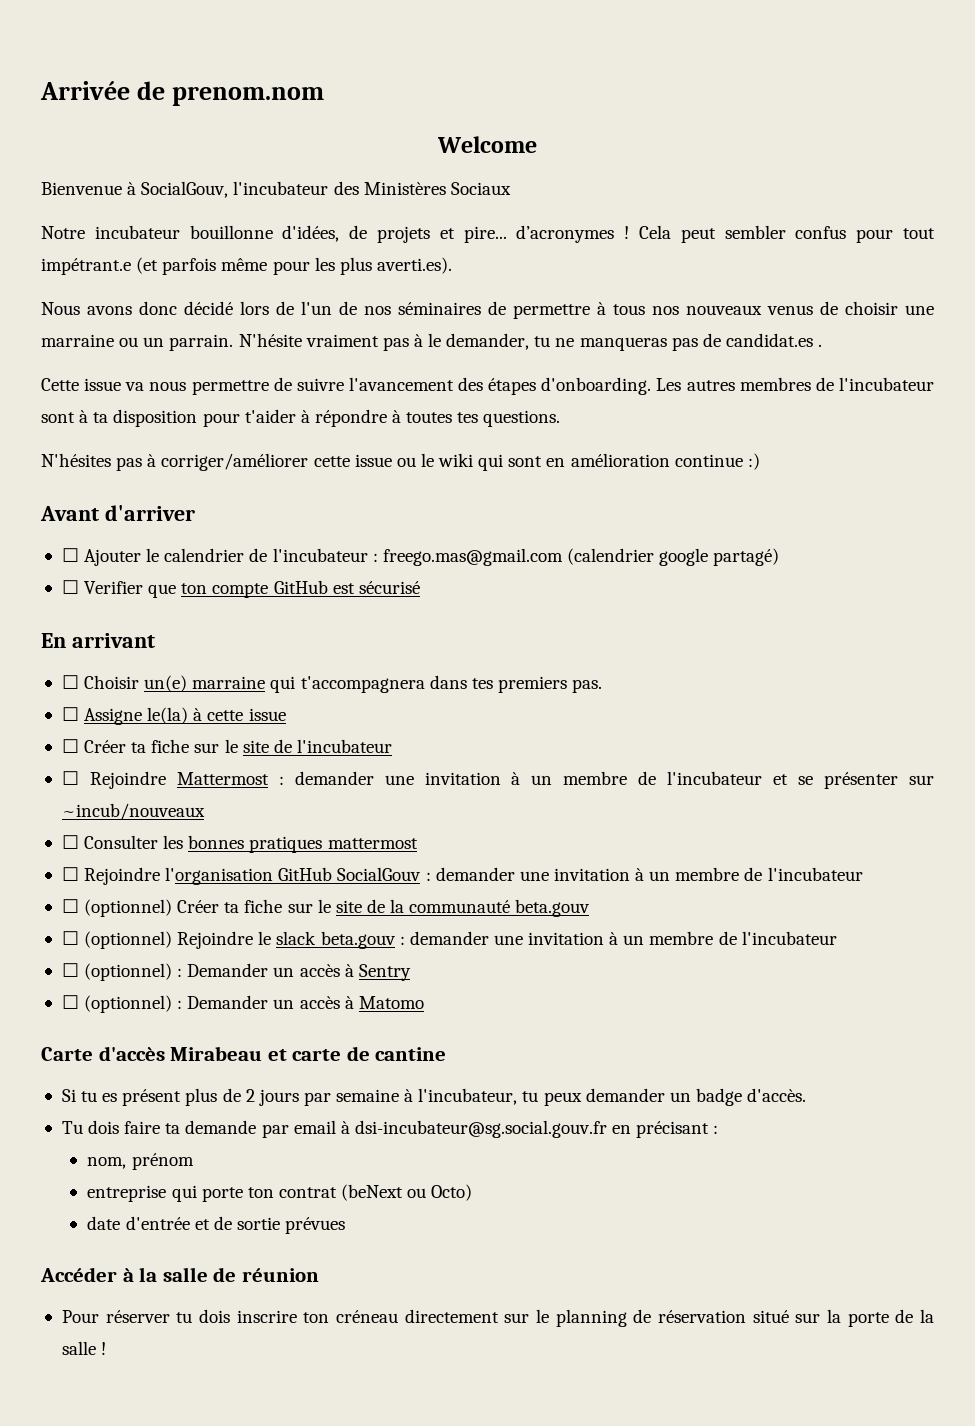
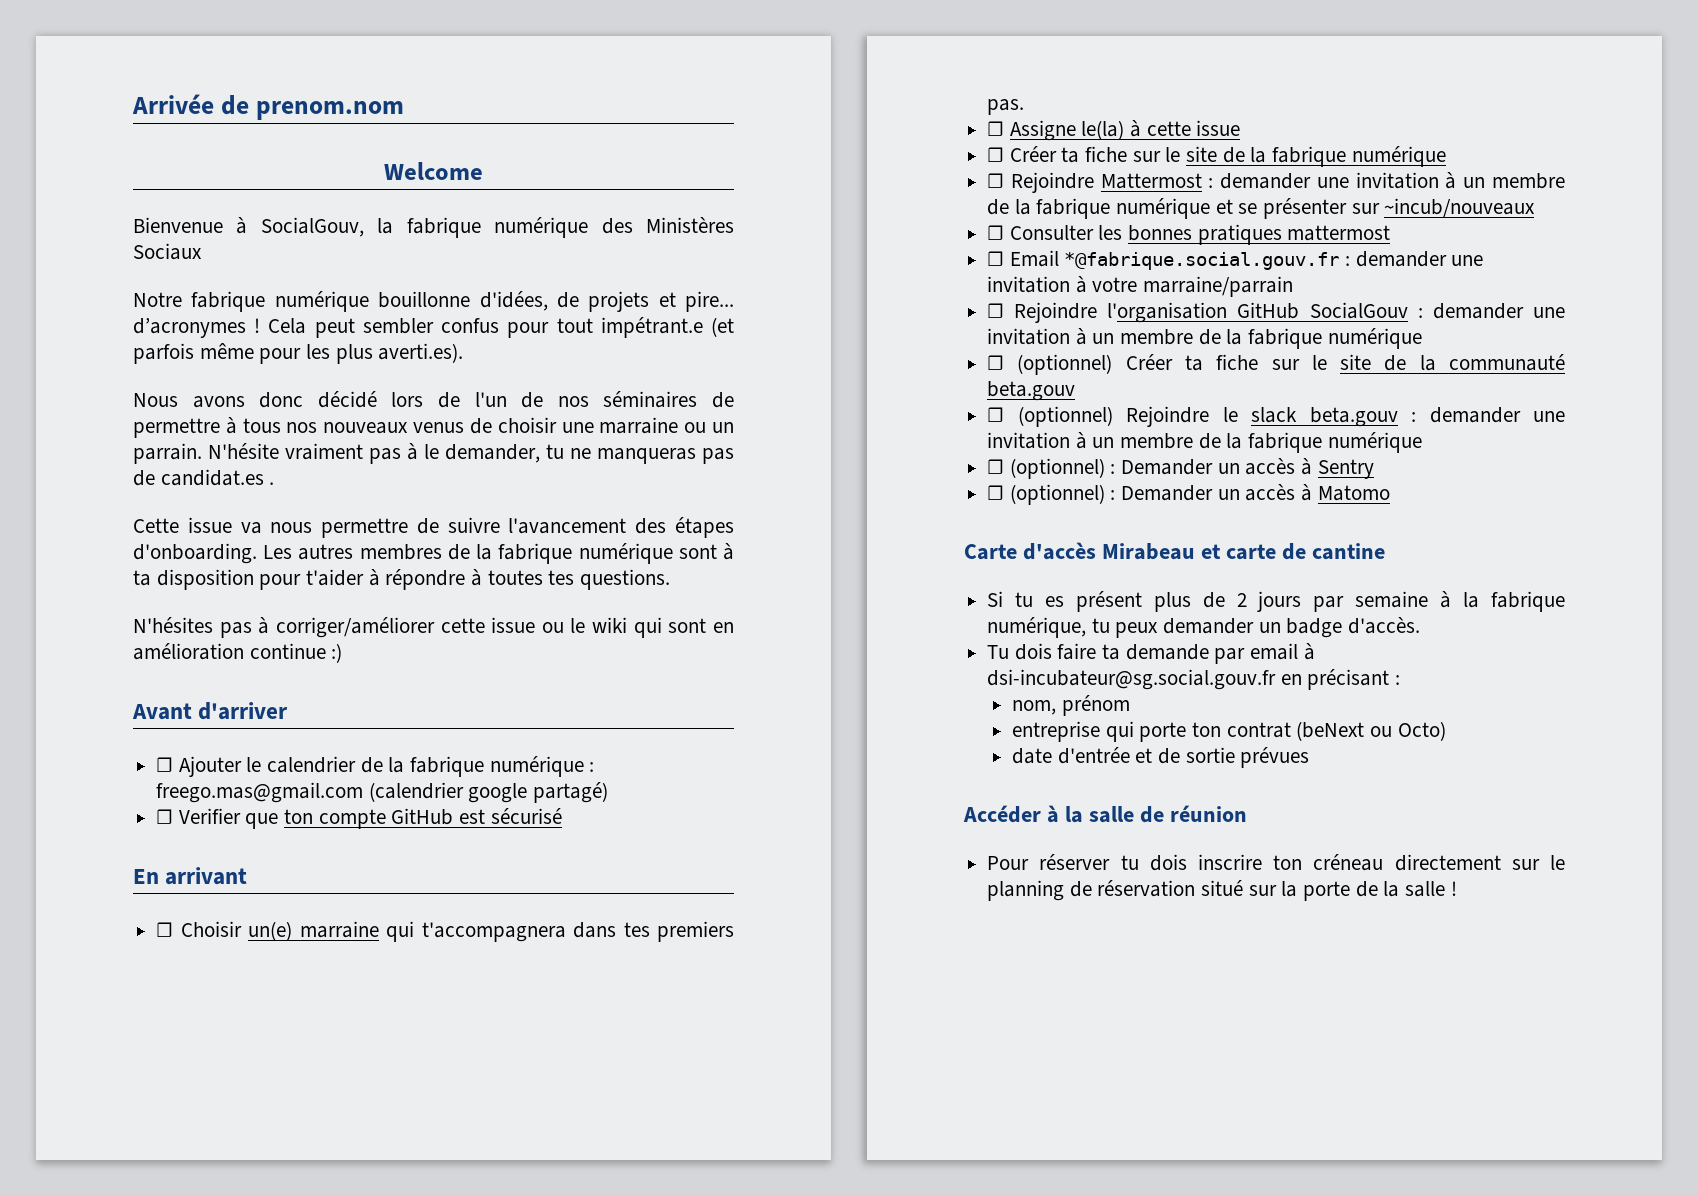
- Bienvenue à SocialGouv, l'incubateur des Ministères Sociaux
+ Bienvenue à SocialGouv, la fabrique numérique des Ministères Sociaux
- Notre incubateur bouillonne d'idées, de projets et pire... d’acronymes !
+ Notre fabrique numérique bouillonne d'idées, de projets et pire... d’acronymes !
- Les autres membres de l'incubateur sont à ta disposition pour t'aider à répondre à toutes tes questions.
+ Les autres membres de la fabrique numérique sont à ta disposition pour t'aider à répondre à toutes tes questions.
- ☐ Ajouter le calendrier de l'incubateur : freego.mas@gmail.com (calendrier google partagé)
+ ☐ Ajouter le calendrier de la fabrique numérique : freego.mas@gmail.com (calendrier google partagé)
- ☐ Créer ta fiche sur le site de l'incubateur
+ ☐ Créer ta fiche sur le site de la fabrique numérique
- ☐ Rejoindre Mattermost : demander une invitation à un membre de l'incubateur et se présenter sur ~incub/nouveaux
+ ☐ Rejoindre Mattermost : demander une invitation à un membre de la fabrique numérique et se présenter sur ~incub/nouveaux
+ ☐ Email *@fabrique.social.gouv.fr : demander une invitation à votre marraine/parrain
- ☐ Rejoindre l'organisation GitHub SocialGouv : demander une invitation à un membre de l'incubateur
+ ☐ Rejoindre l'organisation GitHub SocialGouv : demander une invitation à un membre de la fabrique numérique
- ☐ (optionnel) Rejoindre le slack beta.gouv : demander une invitation à un membre de l'incubateur
+ ☐ (optionnel) Rejoindre le slack beta.gouv : demander une invitation à un membre de la fabrique numérique
- Si tu es présent plus de 2 jours par semaine à l'incubateur, tu peux demander un badge d'accès.
+ Si tu es présent plus de 2 jours par semaine à la fabrique numérique, tu peux demander un badge d'accès.

